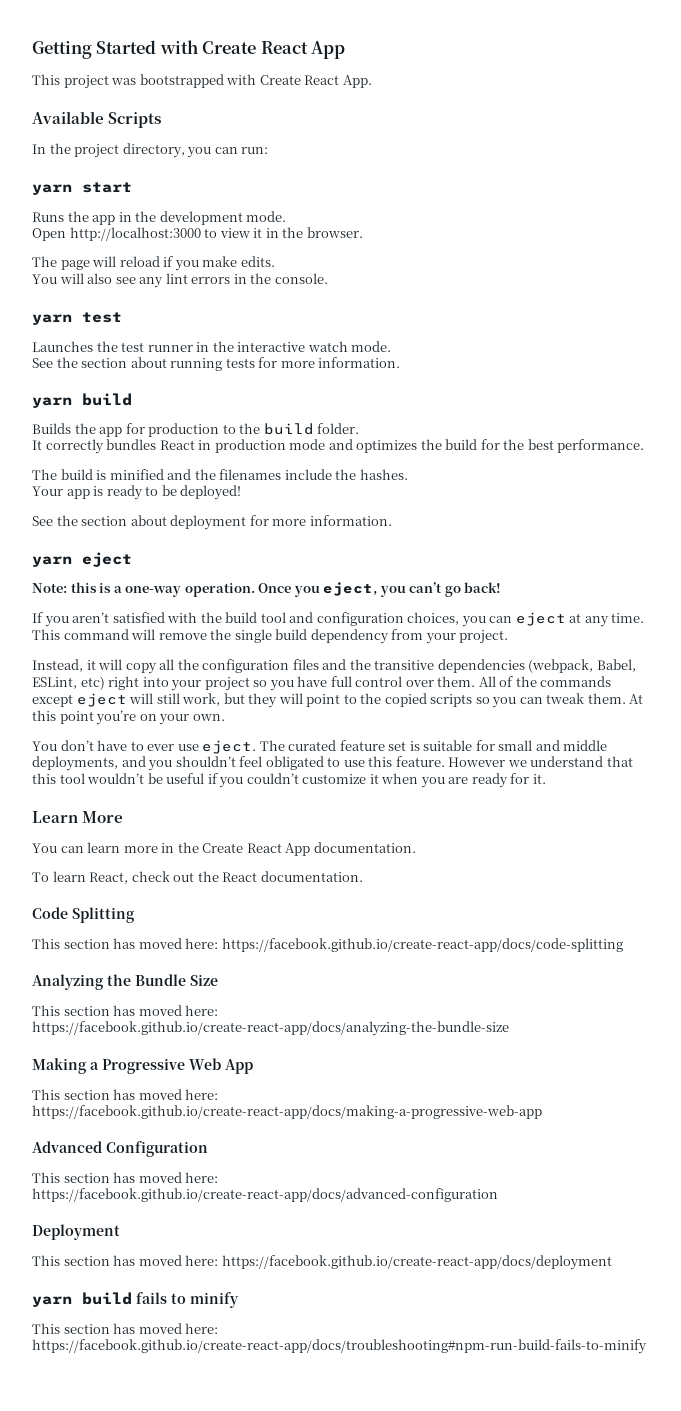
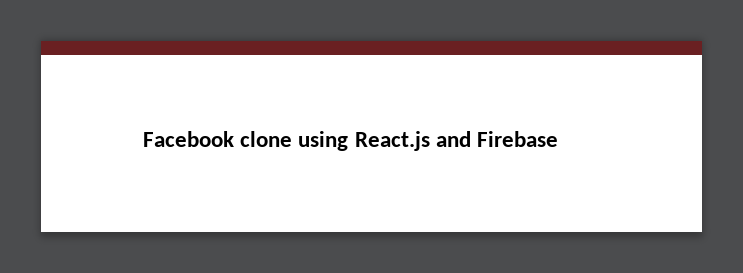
- Getting Started with Create React App
- This project was bootstrapped with Create React App.
- Available Scripts
- In the project directory, you can run:
- yarn start
- Runs the app in the development mode.
- Open http://localhost:3000 to view it in the browser.
- The page will reload if you make edits.
- You will also see any lint errors in the console.
- yarn test
- Launches the test runner in the interactive watch mode.
- See the section about running tests for more information.
- yarn build
- Builds the app for production to the build folder.
- It correctly bundles React in production mode and optimizes the build for the best performance.
- The build is minified and the filenames include the hashes.
- Your app is ready to be deployed!
- See the section about deployment for more information.
- yarn eject
- Note: this is a one-way operation. Once you eject, you can’t go back!
- If you aren’t satisfied with the build tool and configuration choices, you can eject at any time. This command will remove the single build dependency from your project.
- Instead, it will copy all the configuration files and the transitive dependencies (webpack, Babel, ESLint, etc) right into your project so you have full control over them. All of the commands except eject will still work, but they will point to the copied scripts so you can tweak them. At this point you’re on your own.
- You don’t have to ever use eject. The curated feature set is suitable for small and middle deployments, and you shouldn’t feel obligated to use this feature. However we understand that this tool wouldn’t be useful if you couldn’t customize it when you are ready for it.
- Learn More
- You can learn more in the Create React App documentation.
- To learn React, check out the React documentation.
- Code Splitting
- This section has moved here: https://facebook.github.io/create-react-app/docs/code-splitting
- Analyzing the Bundle Size
- This section has moved here: https://facebook.github.io/create-react-app/docs/analyzing-the-bundle-size
- Making a Progressive Web App
- This section has moved here: https://facebook.github.io/create-react-app/docs/making-a-progressive-web-app
- Advanced Configuration
- This section has moved here: https://facebook.github.io/create-react-app/docs/advanced-configuration
- Deployment
- This section has moved here: https://facebook.github.io/create-react-app/docs/deployment
- yarn build fails to minify
- This section has moved here: https://facebook.github.io/create-react-app/docs/troubleshooting#npm-run-build-fails-to-minify
+ Facebook clone using React.js and Firebase

